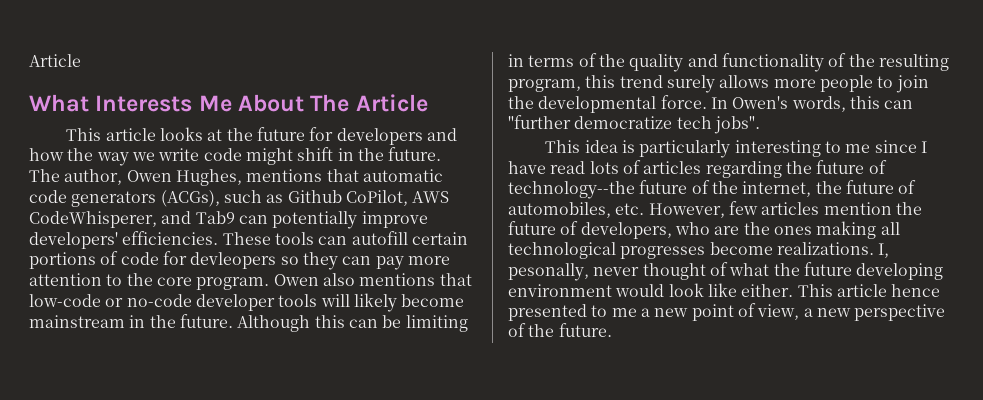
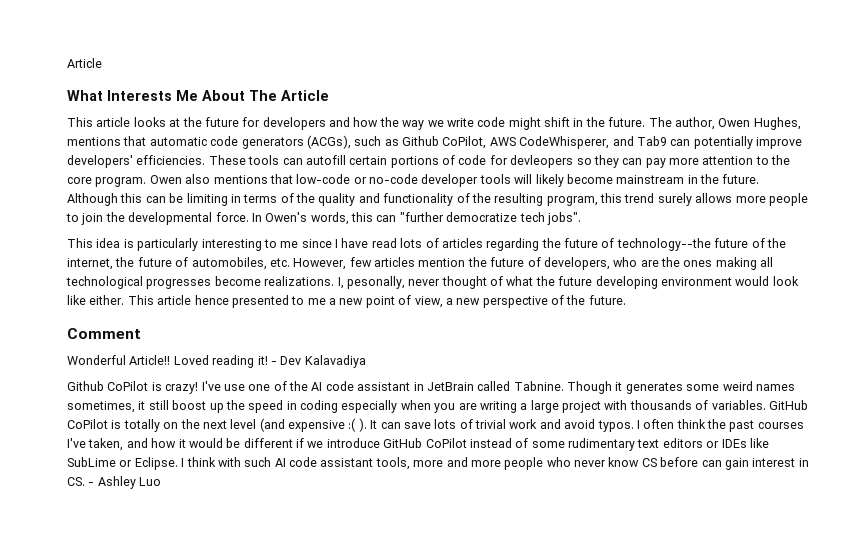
+ Comment
+ Wonderful Article!! Loved reading it! - Dev Kalavadiya
+ Github CoPilot is crazy! I've use one of the AI code assistant in JetBrain called Tabnine. Though it generates some weird names sometimes, it still boost up the speed in coding especially when you are writing a large project with thousands of variables. GitHub CoPilot is totally on the next level (and expensive :( ). It can save lots of trivial work and avoid typos. I often think the past courses I've taken, and how it would be different if we introduce GitHub CoPilot instead of some rudimentary text editors or IDEs like SubLime or Eclipse. I think with such AI code assistant tools, more and more people who never know CS before can gain interest in CS. - Ashley Luo

